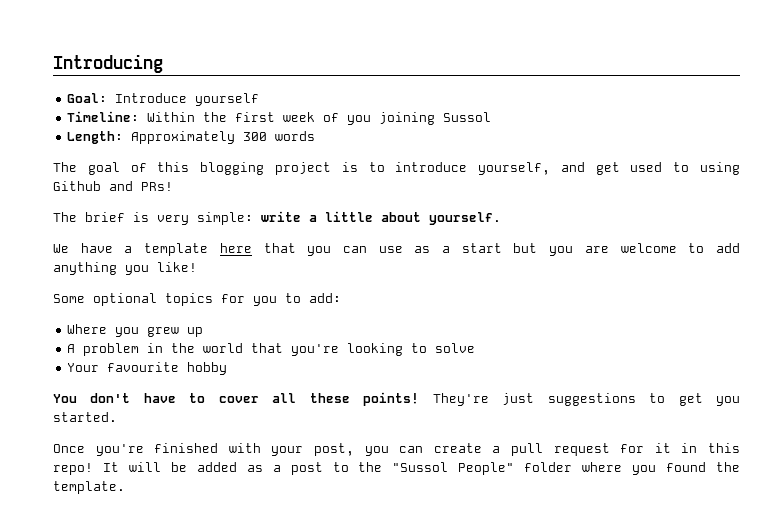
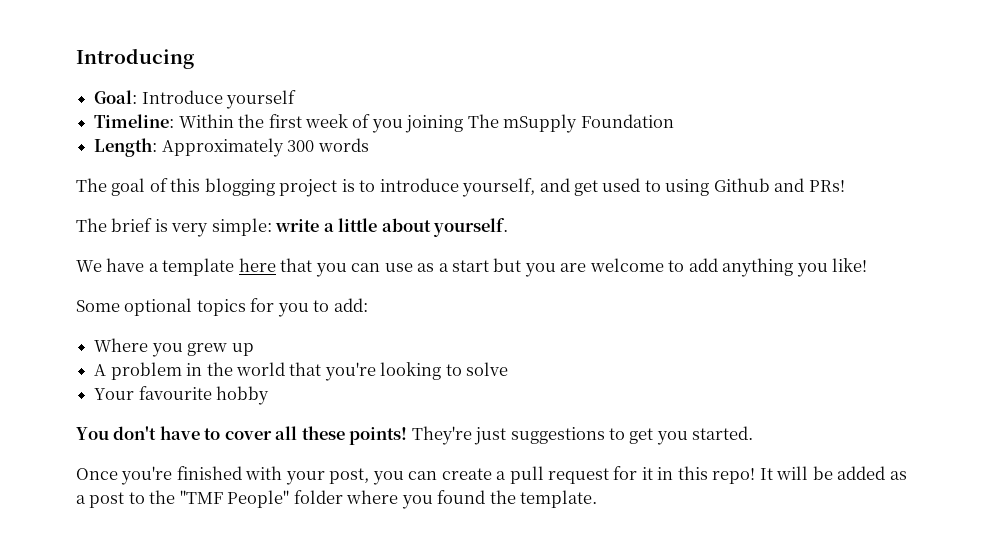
- Timeline: Within the first week of you joining Sussol
+ Timeline: Within the first week of you joining The mSupply Foundation
- It will be added as a post to the "Sussol People" folder where you found the template.
+ It will be added as a post to the "TMF People" folder where you found the template.

